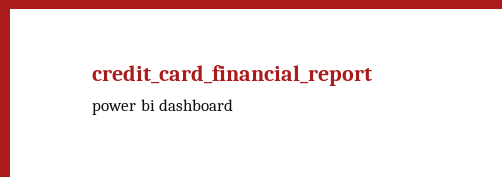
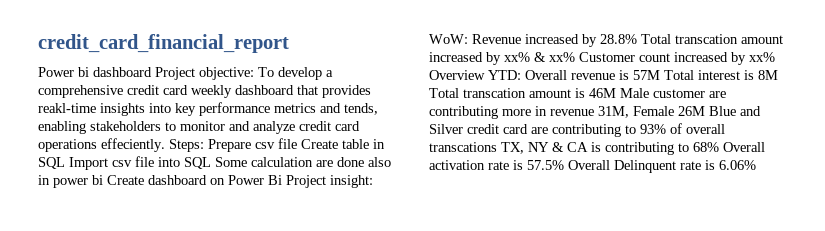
- power bi dashboard
+ Power bi dashboard Project objective: To develop a comprehensive credit card weekly dashboard that provides reakl-time insights into key performance metrics and tends, enabling stakeholders to monitor and analyze credit card operations effeciently. Steps: Prepare csv file Create table in SQL Import csv file into SQL Some calculation are done also in power bi Create dashboard on Power Bi Project insight: WoW: Revenue increased by 28.8% Total transcation amount increased by xx% & xx% Customer count increased by xx% Overview YTD: Overall revenue is 57M Total interest is 8M Total transcation amount is 46M Male customer are contributing more in revenue 31M, Female 26M Blue and Silver credit card are contributing to 93% of overall transcations TX, NY & CA is contributing to 68% Overall activation rate is 57.5% Overall Delinquent rate is 6.06%

